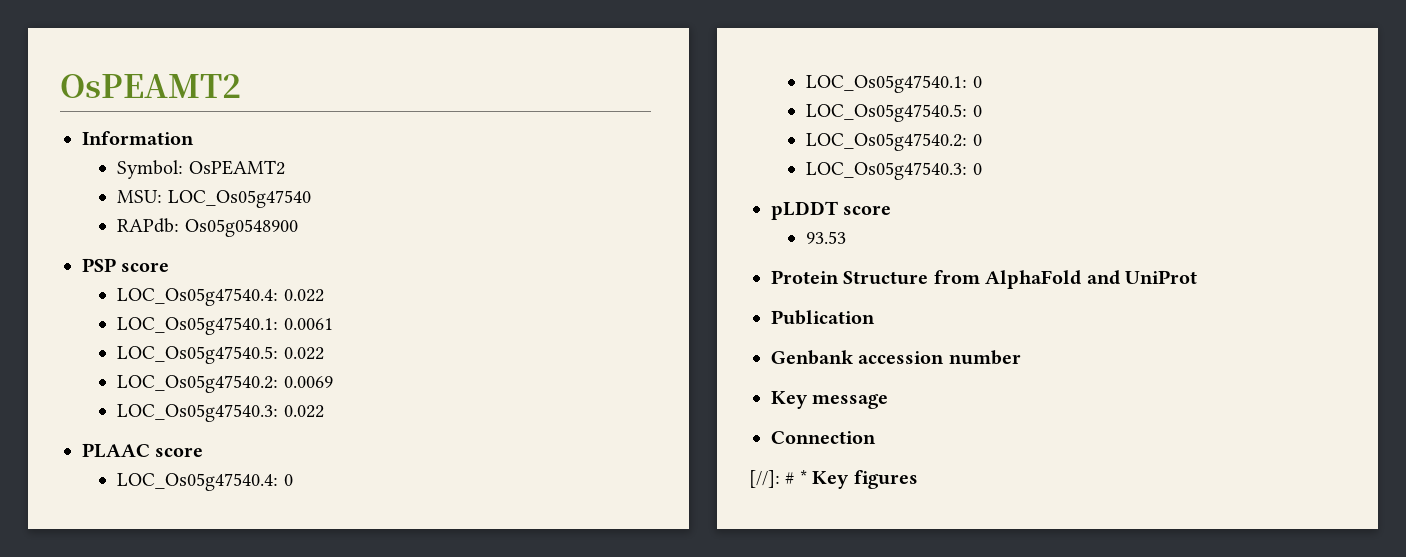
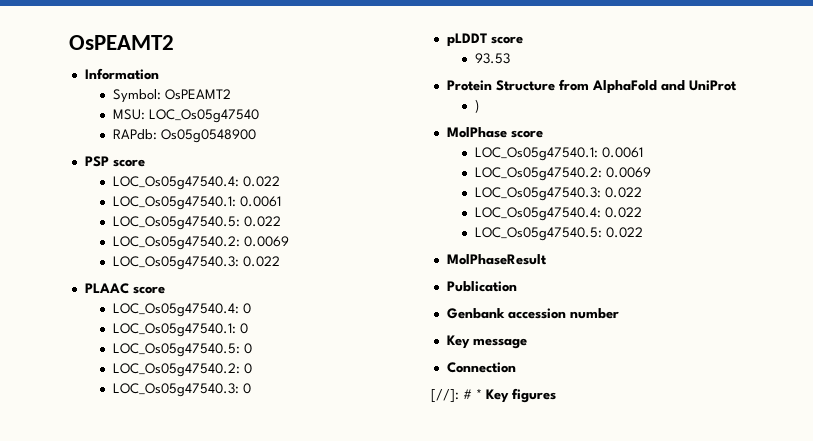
+ )
+ MolPhase score
+ LOC_Os05g47540.1: 0.0061
+ LOC_Os05g47540.2: 0.0069
+ LOC_Os05g47540.3: 0.022
+ LOC_Os05g47540.4: 0.022
+ LOC_Os05g47540.5: 0.022
+ MolPhaseResult

